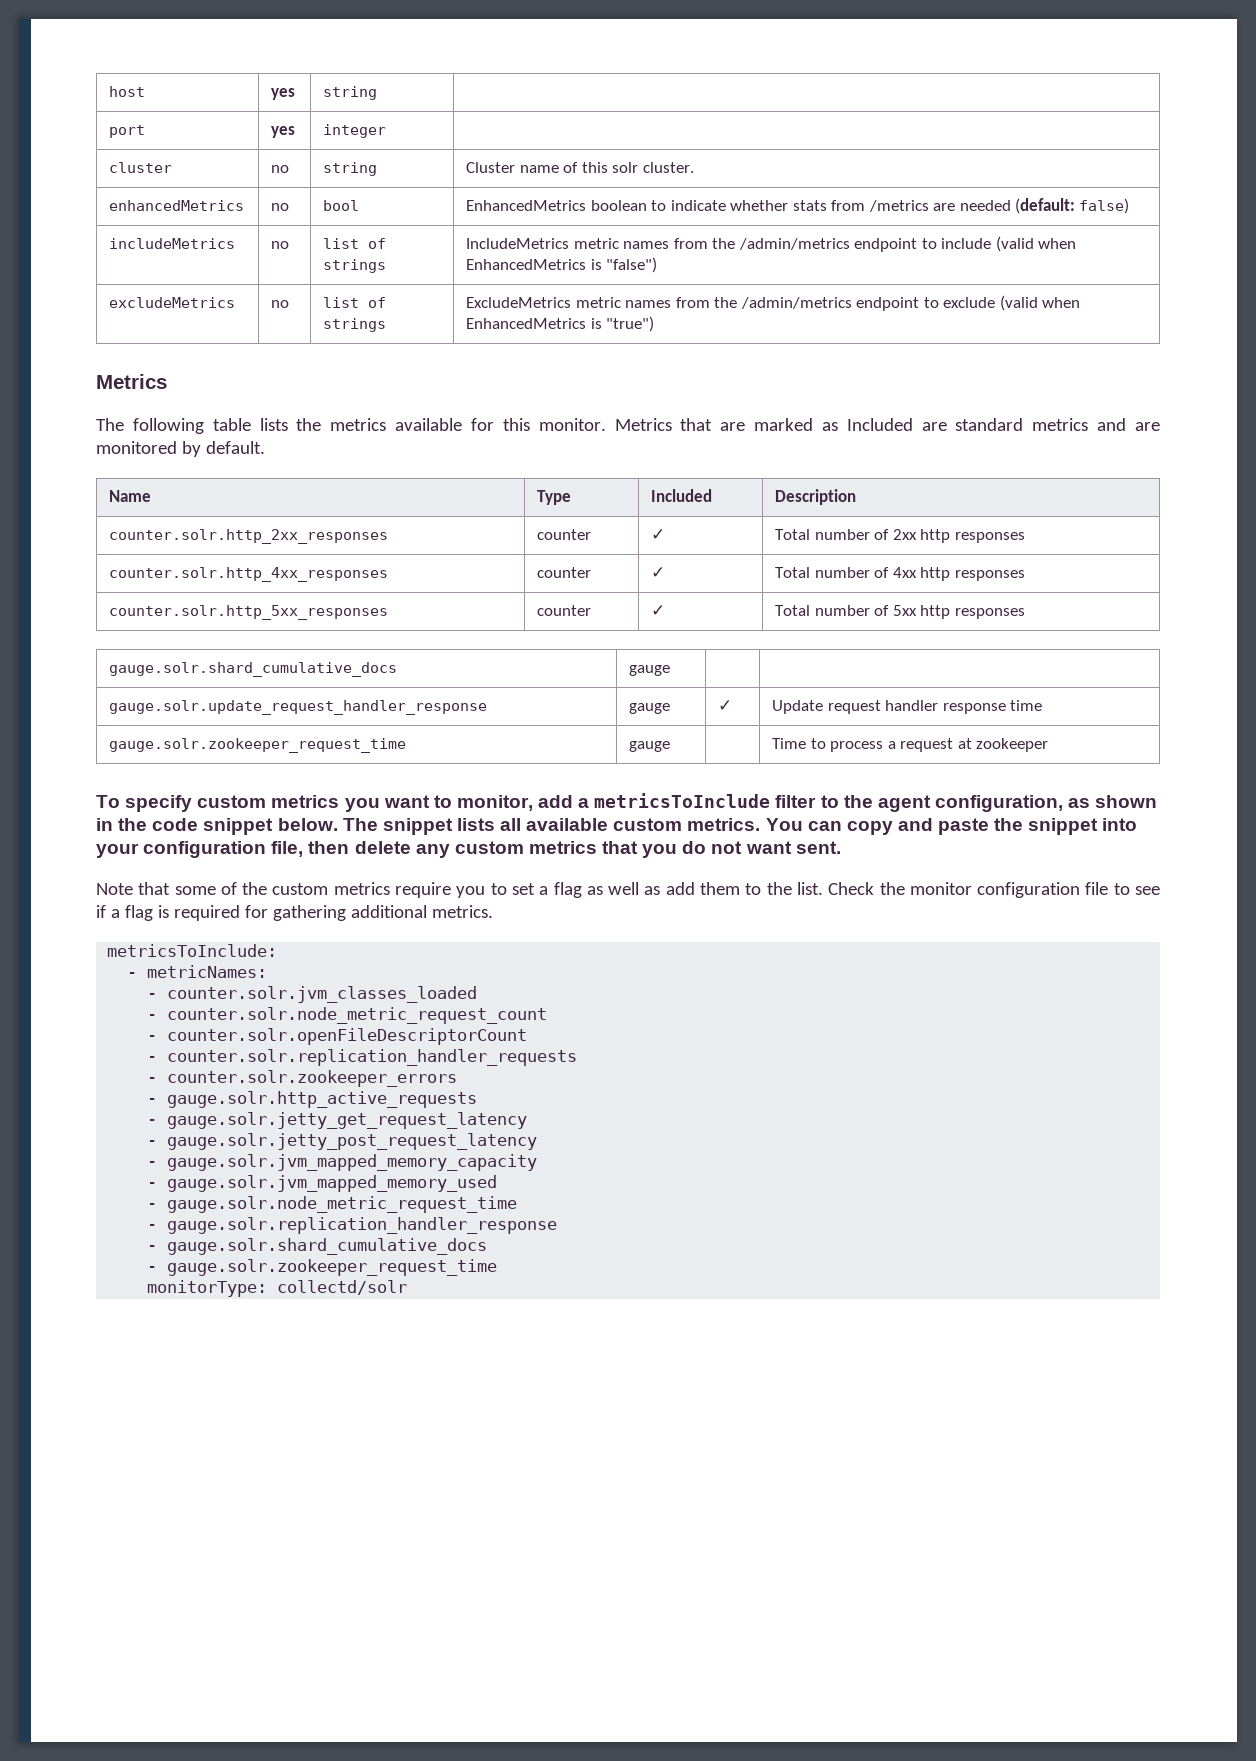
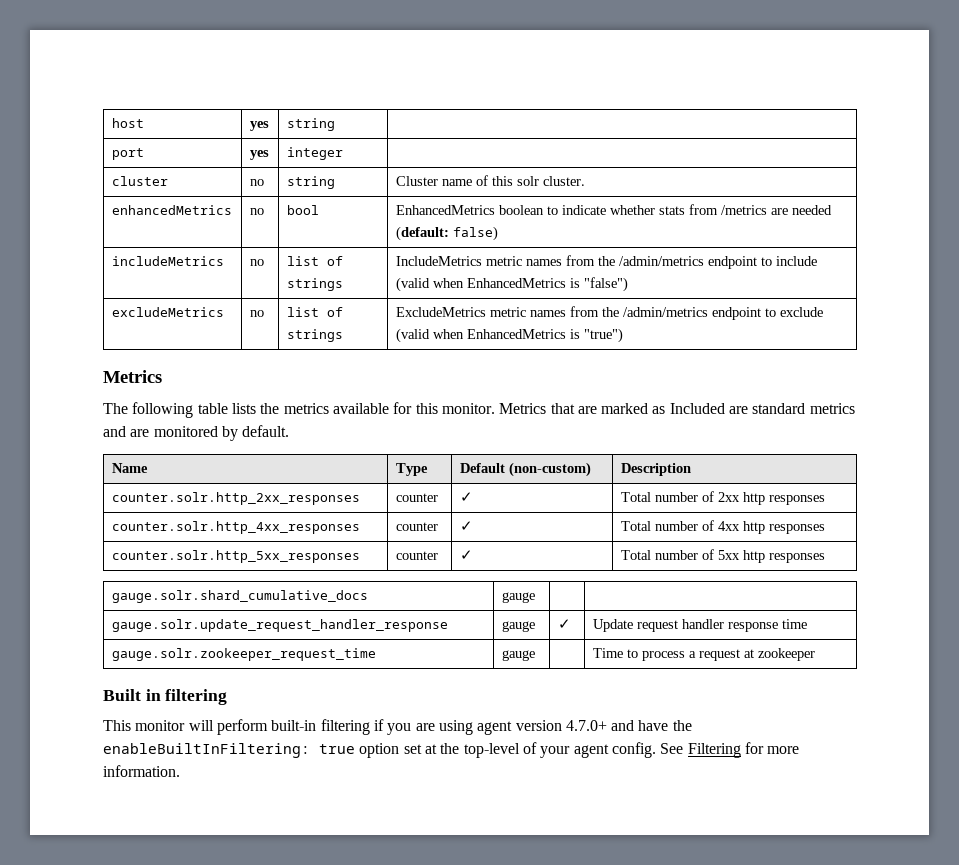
- Name | Type | Included | Description
+ Name | Type | Default (non-custom) | Description
- To specify custom metrics you want to monitor, add a metricsToInclude filter to the agent configuration, as shown in the code snippet below. The snippet lists all available custom metrics. You can copy and paste the snippet into your configuration file, then delete any custom metrics that you do not want sent.
- Note that some of the custom metrics require you to set a flag as well as add them to the list. Check the monitor configuration file to see if a flag is required for gathering additional metrics.
- metricsToInclude:
- - metricNames:
- - counter.solr.jvm_classes_loaded
- - counter.solr.node_metric_request_count
- - counter.solr.openFileDescriptorCount
- - counter.solr.replication_handler_requests
- - counter.solr.zookeeper_errors
- - gauge.solr.http_active_requests
- - gauge.solr.jetty_get_request_latency
- - gauge.solr.jetty_post_request_latency
- - gauge.solr.jvm_mapped_memory_capacity
- - gauge.solr.jvm_mapped_memory_used
- - gauge.solr.node_metric_request_time
- - gauge.solr.replication_handler_response
- - gauge.solr.shard_cumulative_docs
- - gauge.solr.zookeeper_request_time
- monitorType: collectd/solr
+ Built in filtering
+ This monitor will perform built-in filtering if you are using agent version 4.7.0+ and have the enableBuiltInFiltering: true option set at the top-level of your agent config. See Filtering for more information.

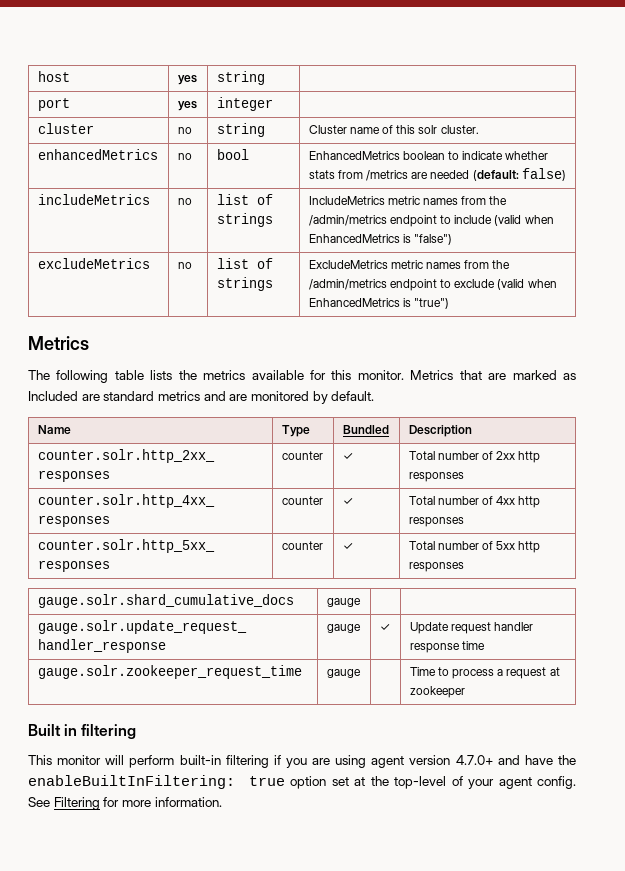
- Name | Type | Default (non-custom) | Description
+ Name | Type | Bundled | Description

